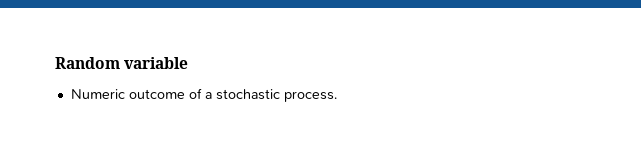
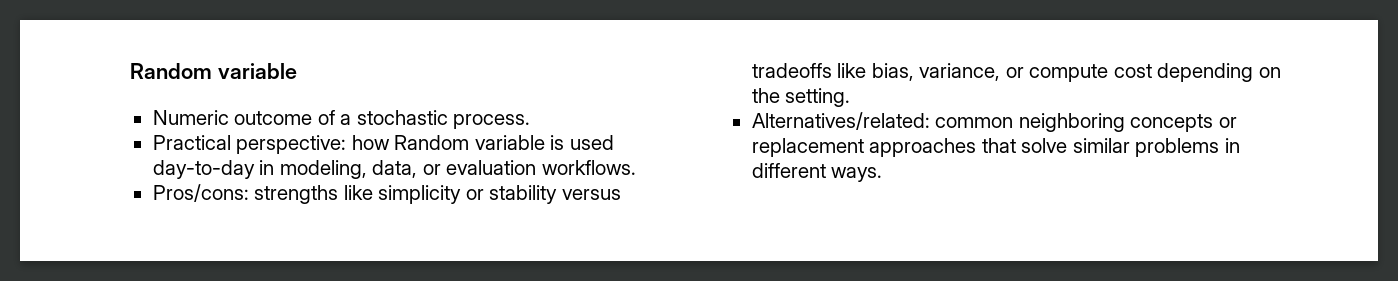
+ Practical perspective: how Random variable is used day-to-day in modeling, data, or evaluation workflows.
+ Pros/cons: strengths like simplicity or stability versus tradeoffs like bias, variance, or compute cost depending on the setting.
+ Alternatives/related: common neighboring concepts or replacement approaches that solve similar problems in different ways.

